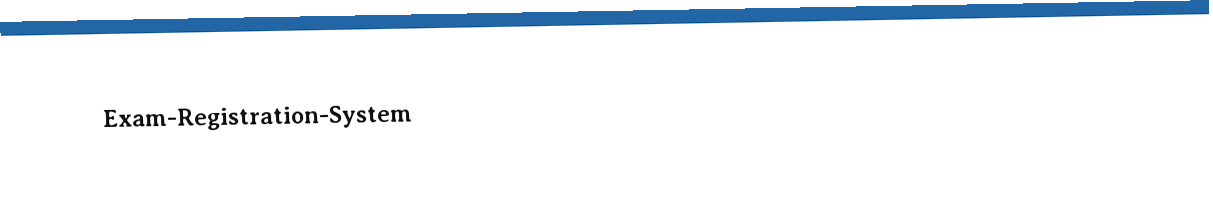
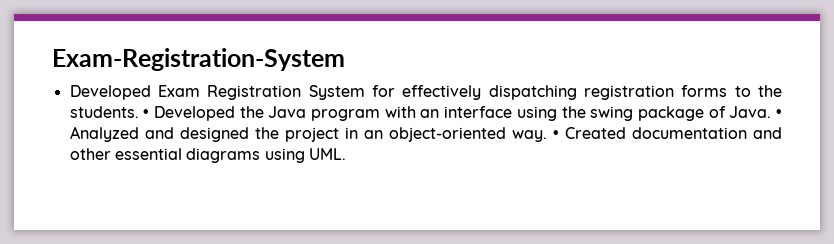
+ Developed Exam Registration System for effectively dispatching registration forms to the students. • Developed the Java program with an interface using the swing package of Java. • Analyzed and designed the project in an object-oriented way. • Created documentation and other essential diagrams using UML.

